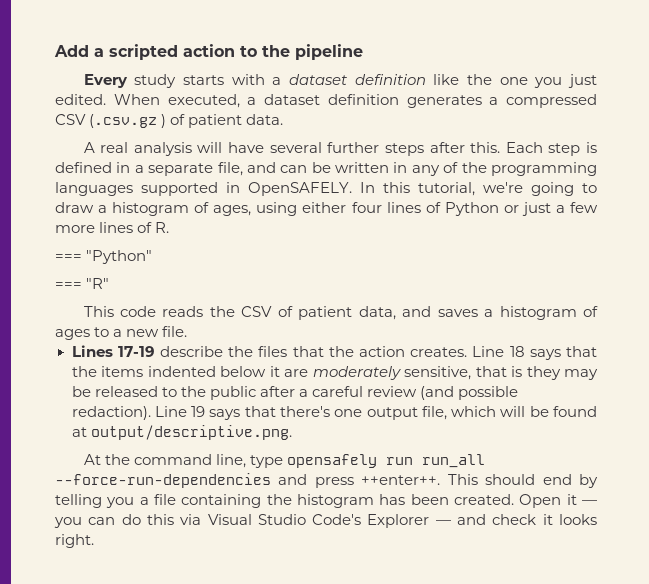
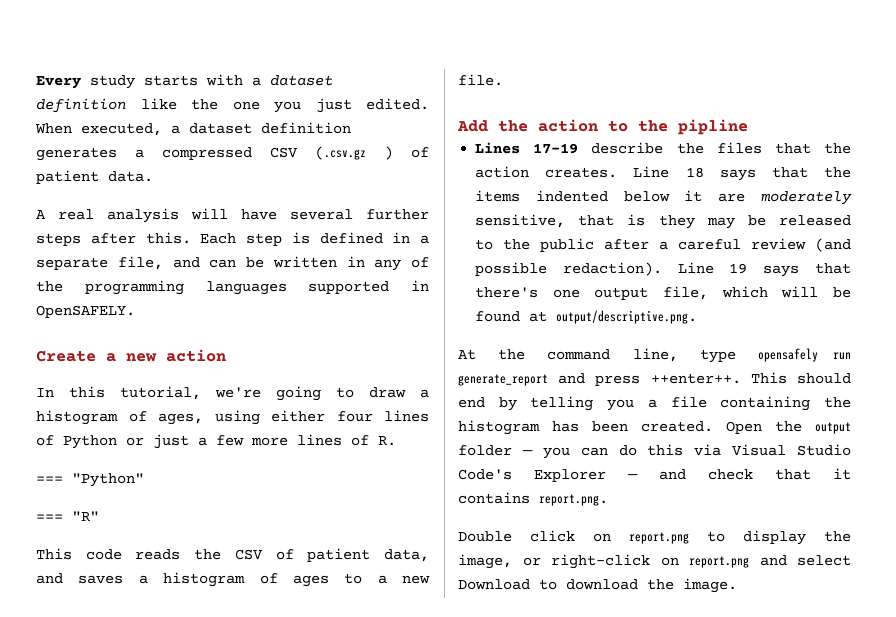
- Add a scripted action to the pipeline
- Each step is defined in a separate file, and can be written in any of the programming languages supported in OpenSAFELY. In this tutorial, we're going to draw a histogram of ages, using either four lines of Python or just a few more lines of R.
+ Each step is defined in a separate file, and can be written in any of the programming languages supported in OpenSAFELY.
+ Create a new action
+ In this tutorial, we're going to draw a histogram of ages, using either four lines of Python or just a few more lines of R.
+ Add the action to the pipline
- At the command line, type opensafely run run_all --force-run-dependencies and press ++enter++.
+ At the command line, type opensafely run generate_report and press ++enter++.
- Open it — you can do this via Visual Studio Code's Explorer — and check it looks right.
+ Open the output folder — you can do this via Visual Studio Code's Explorer — and check that it contains report.png.
+ Double click on report.png to display the image, or right-click on report.png and select Download to download the image.

